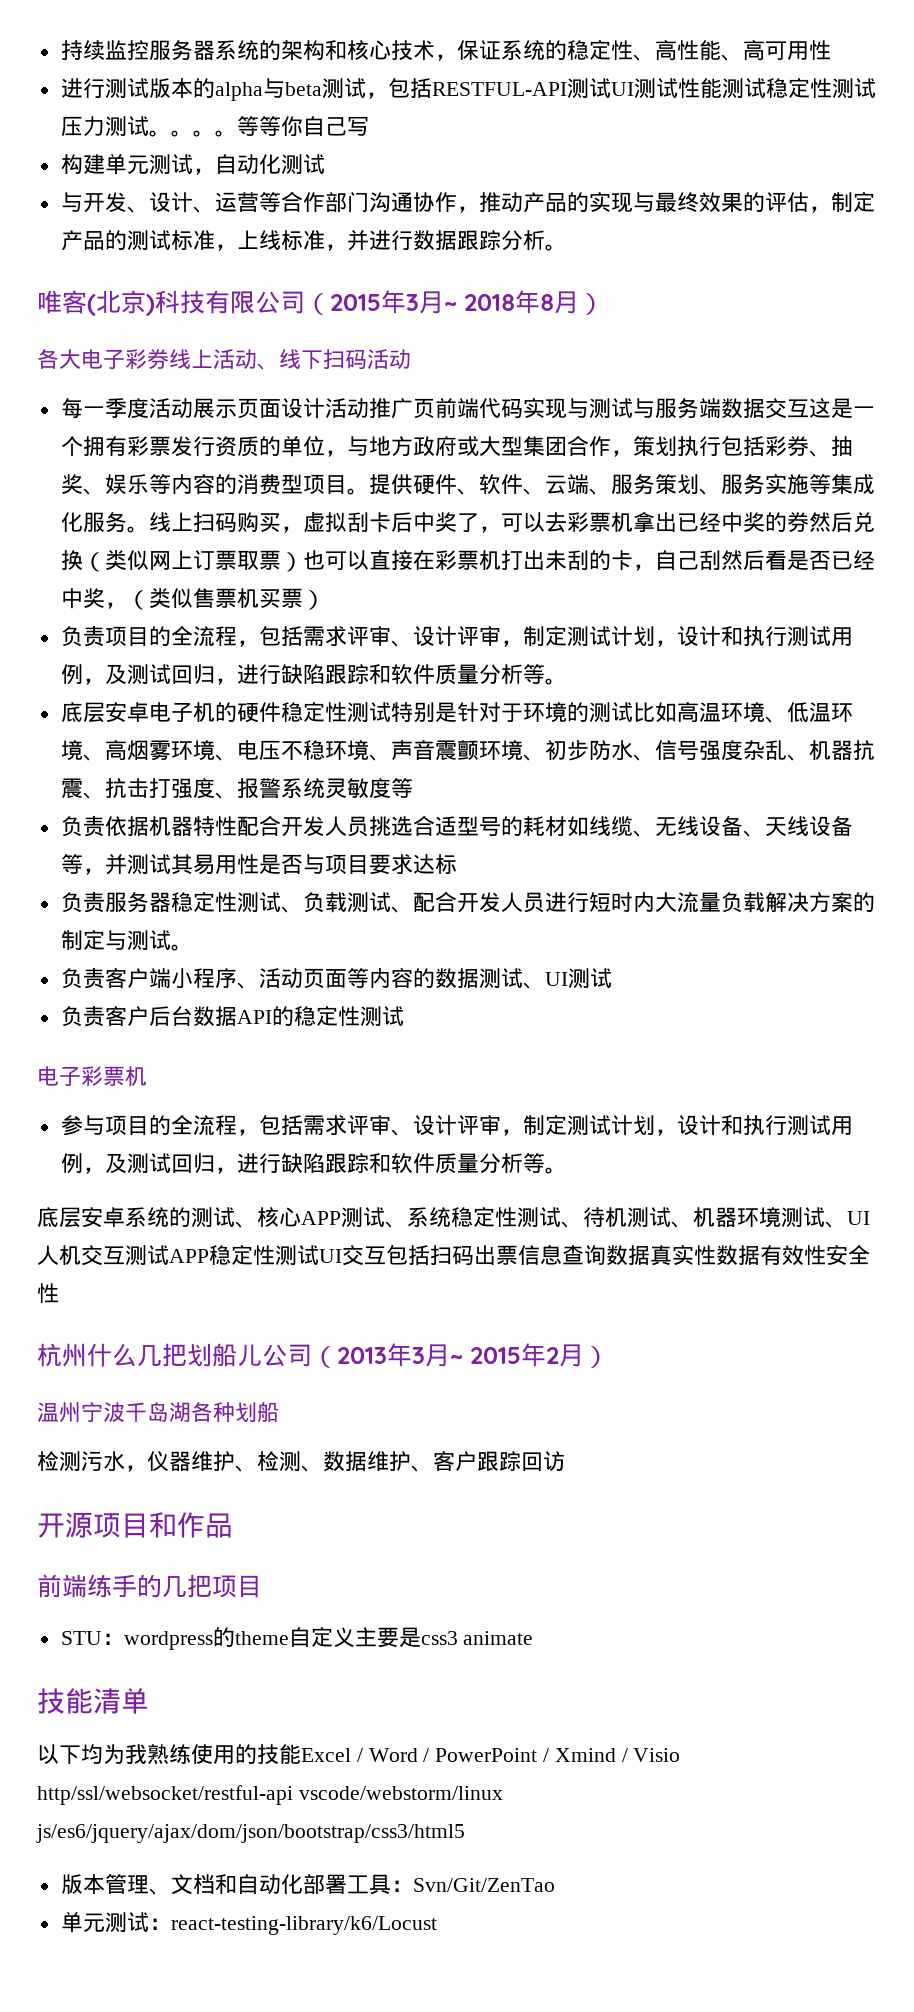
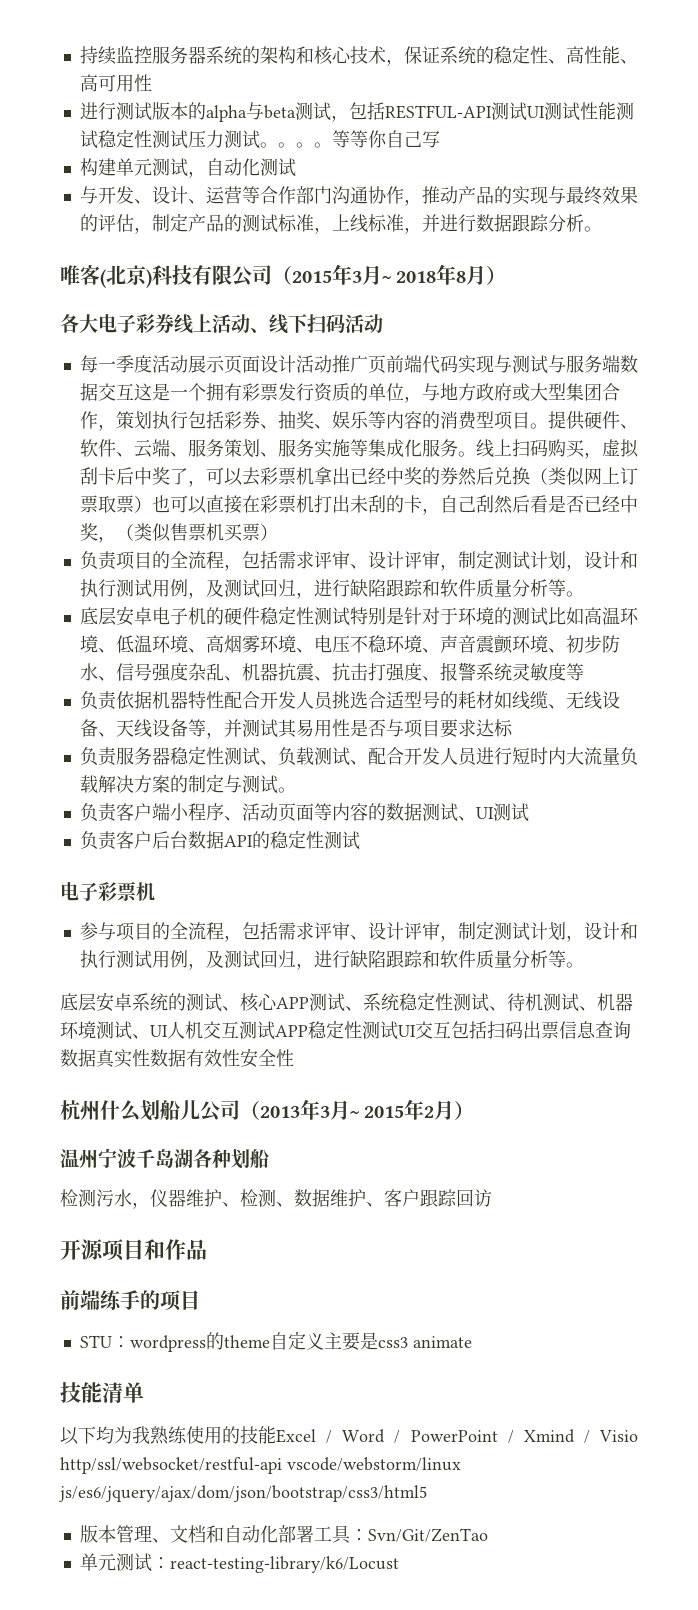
- 杭州什么几把划船儿公司（2013年3月~ 2015年2月）
+ 杭州什么划船儿公司（2013年3月~ 2015年2月）
- 前端练手的几把项目
+ 前端练手的项目

